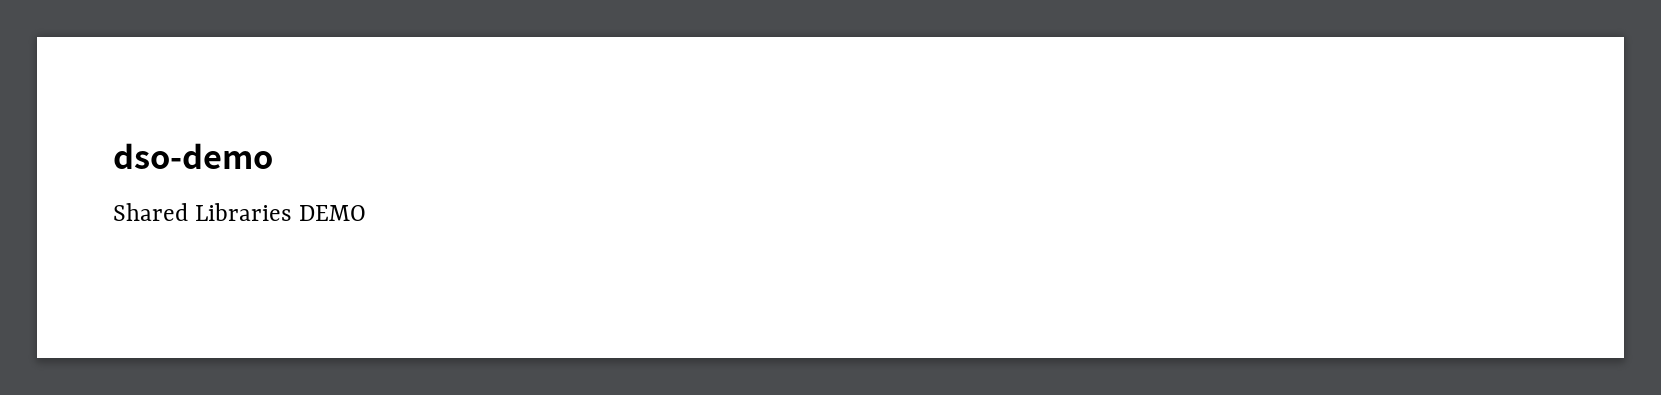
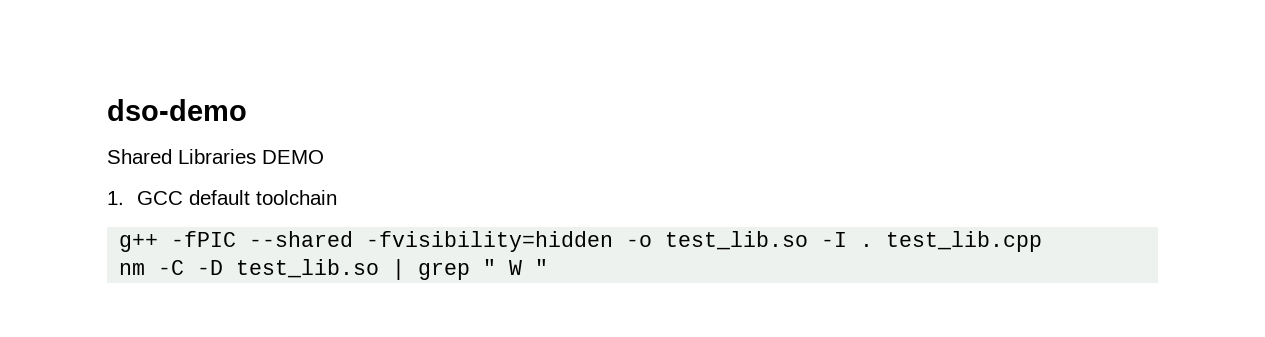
+ 1. GCC default toolchain
+ g++ -fPIC --shared -fvisibility=hidden -o test_lib.so -I . test_lib.cpp
+ nm -C -D test_lib.so | grep " W "

